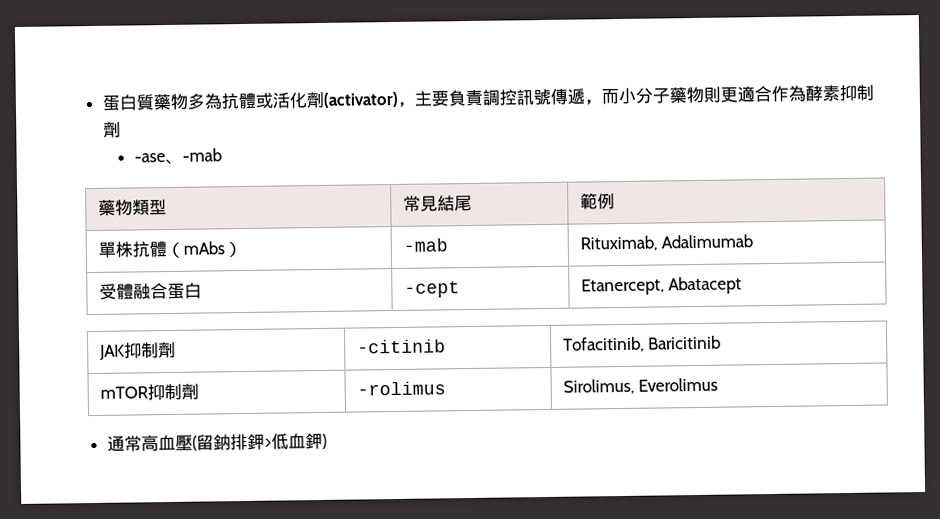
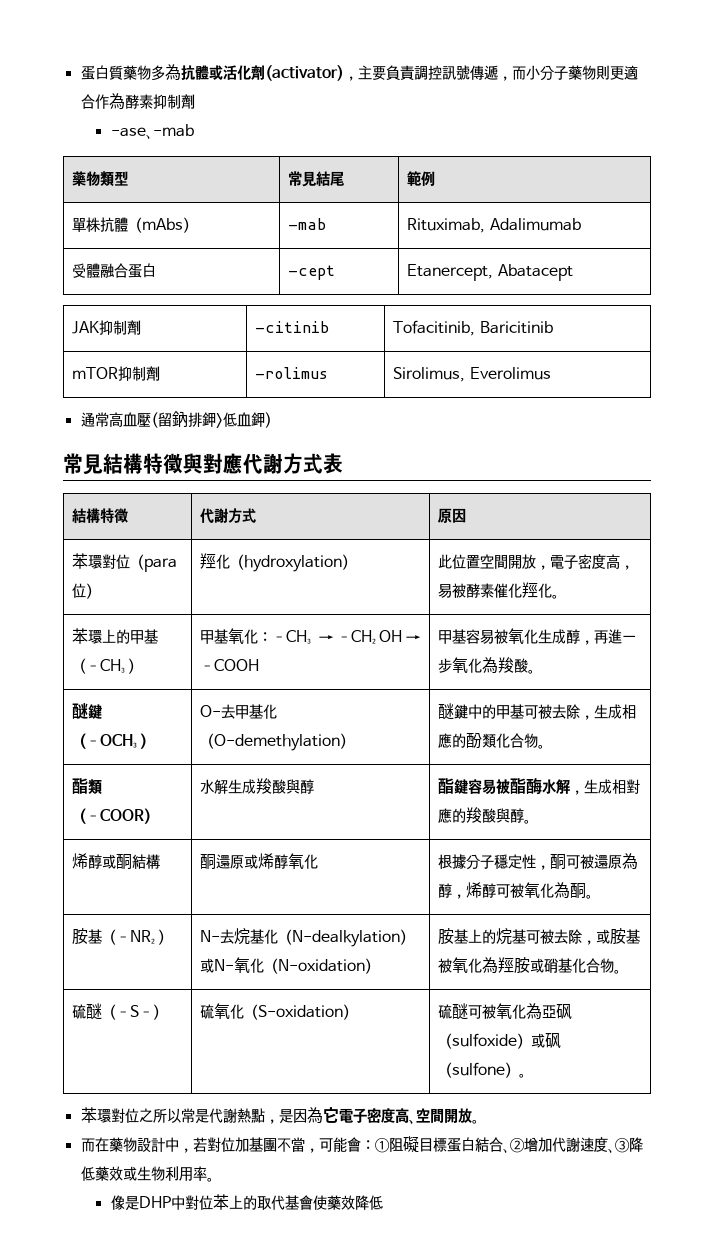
+ 常見結構特徵與對應代謝方式表
+ 結構特徵 | 代謝方式 | 原因
+ 苯環對位（para位） | 羥化（hydroxylation） | 此位置空間開放，電子密度高，易被酵素催化羥化。
+ 苯環上的甲基（–CH₃） | 甲基氧化：–CH₃ → –CH₂OH → –COOH | 甲基容易被氧化生成醇，再進一步氧化為羧酸。
+ 醚鍵（–OCH₃） | O-去甲基化（O-demethylation） | 醚鍵中的甲基可被去除，生成相應的酚類化合物。
+ 酯類（–COOR） | 水解生成羧酸與醇 | 酯鍵容易被酯酶水解，生成相對應的羧酸與醇。
+ 烯醇或酮結構 | 酮還原或烯醇氧化 | 根據分子穩定性，酮可被還原為醇，烯醇可被氧化為酮。
+ 胺基（–NR₂） | N-去烷基化（N-dealkylation）或N-氧化（N-oxidation） | 胺基上的烷基可被去除，或胺基被氧化為羥胺或硝基化合物。
+ 硫醚（–S–） | 硫氧化（S-oxidation） | 硫醚可被氧化為亞砜（sulfoxide）或砜（sulfone）。
+ 苯環對位之所以常是代謝熱點，是因為它電子密度高、空間開放。
+ 而在藥物設計中，若對位加基團不當，可能會：①阻礙目標蛋白結合、②增加代謝速度、③降低藥效或生物利用率。
+ 像是DHP中對位苯上的取代基會使藥效降低

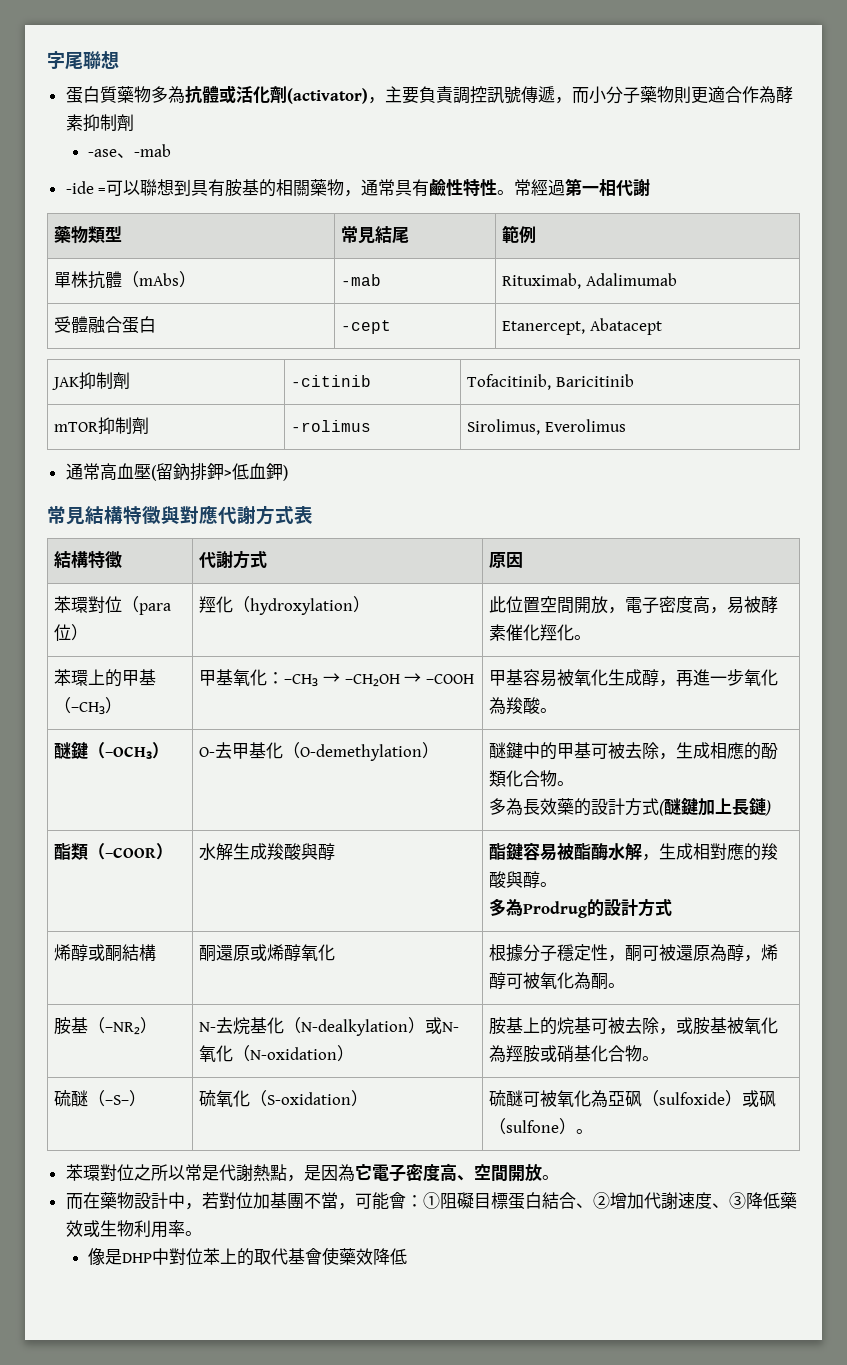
+ 字尾聯想
+ -ide =可以聯想到具有胺基的相關藥物，通常具有鹼性特性。常經過第一相代謝
  醚鍵（–OCH₃） | O-去甲基化（O-demethylation） | 醚鍵中的甲基可被去除，生成相應的酚類化合物。
+ 多為長效藥的設計方式(醚鍵加上長鏈)
  酯類（–COOR） | 水解生成羧酸與醇 | 酯鍵容易被酯酶水解，生成相對應的羧酸與醇。
+ 多為Prodrug的設計方式

